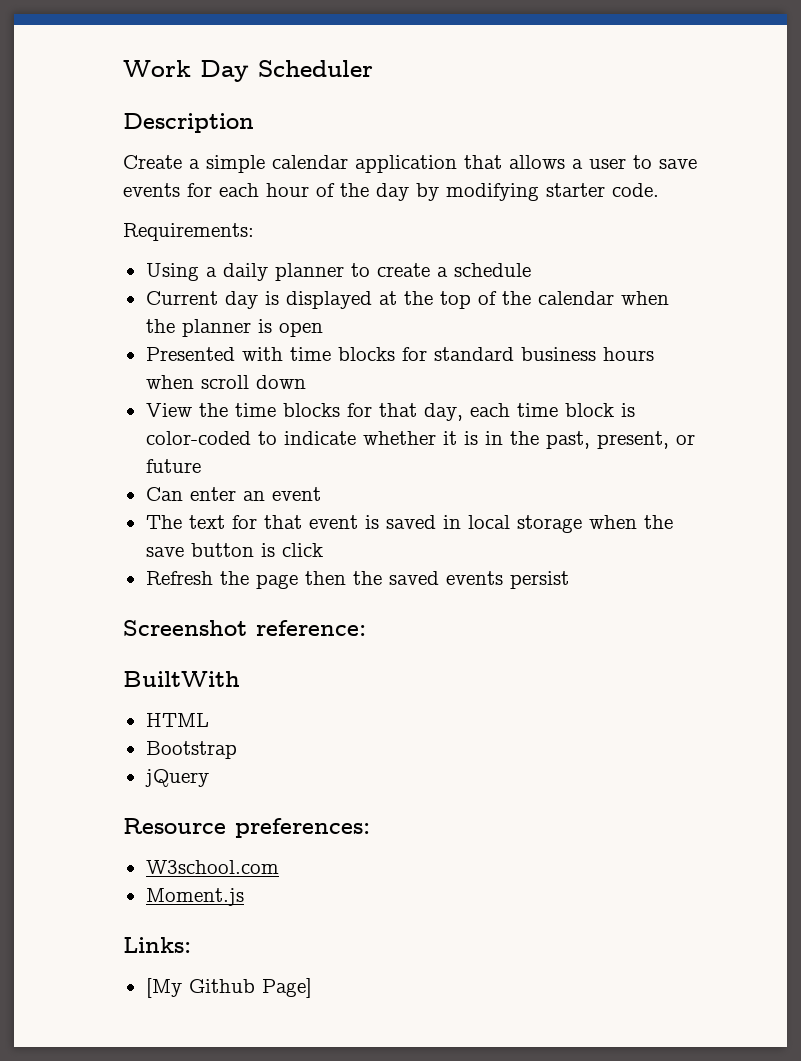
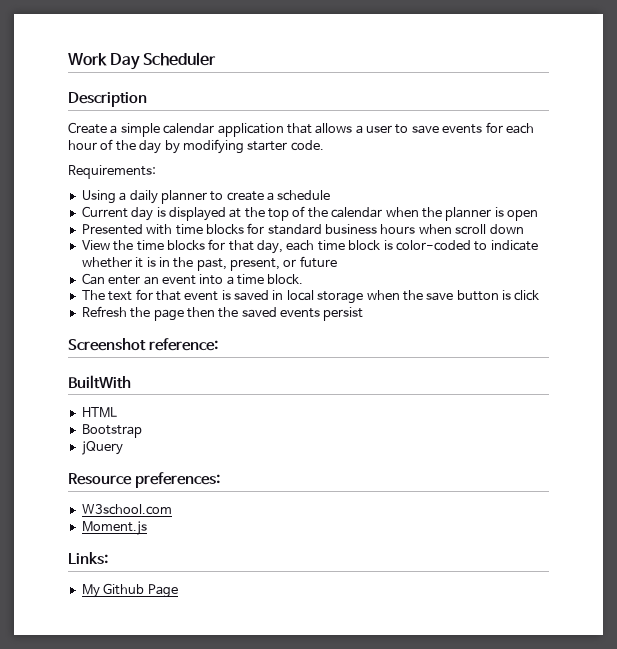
- Can enter an event
+ Can enter an event into a time block.
- [My Github Page]
+ My Github Page

